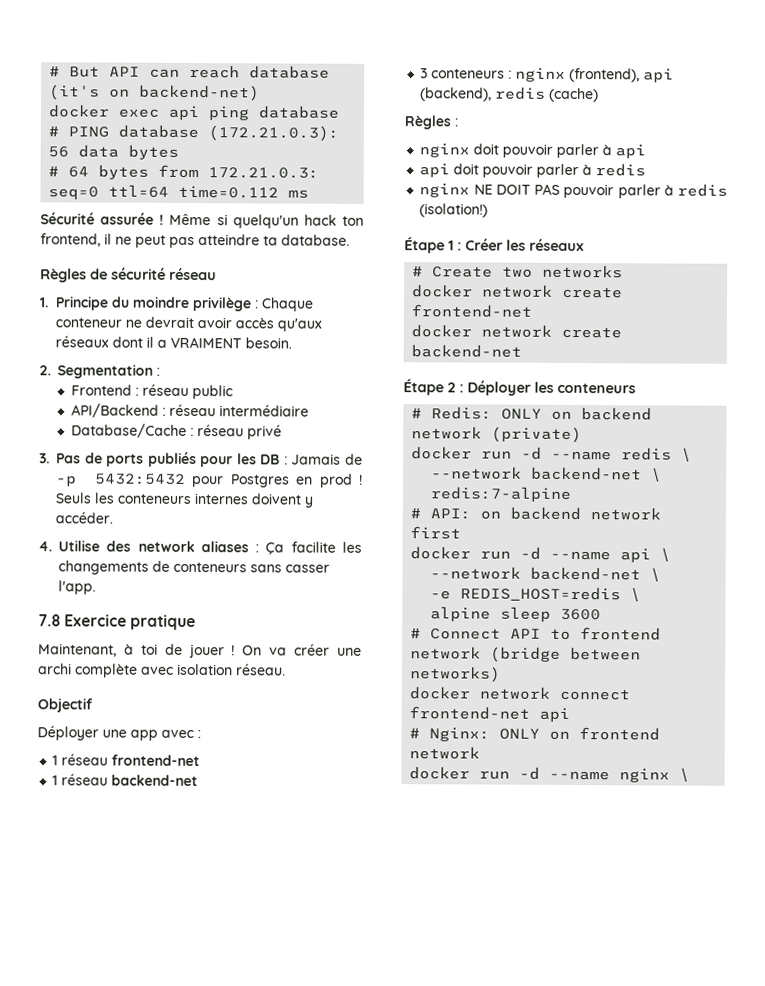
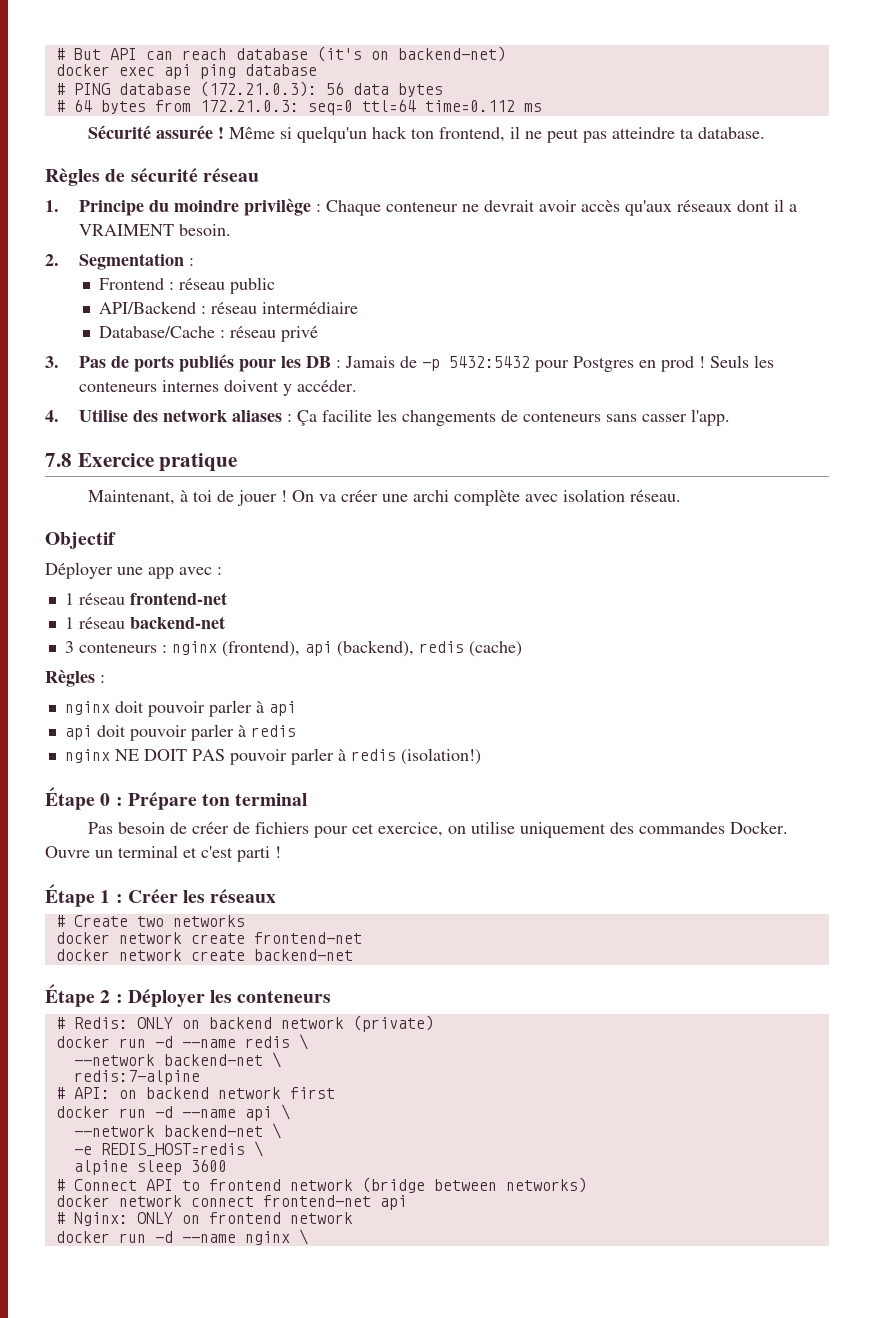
+ Étape 0 : Prépare ton terminal
+ Pas besoin de créer de fichiers pour cet exercice, on utilise uniquement des commandes Docker. Ouvre un terminal et c'est parti !

